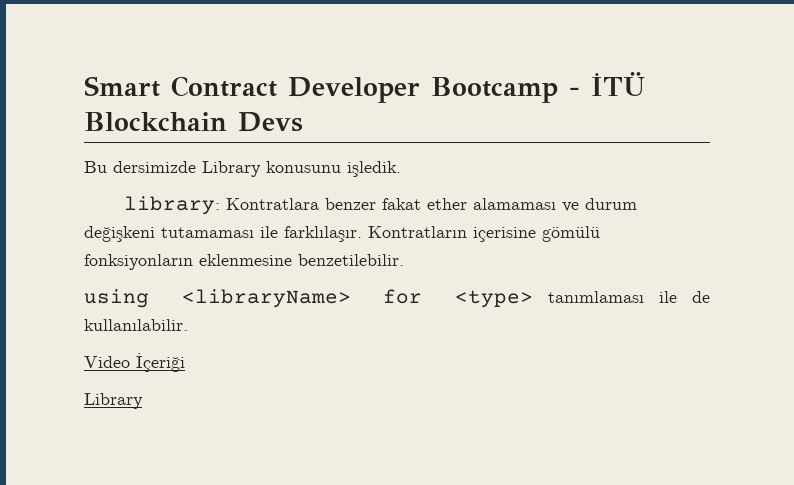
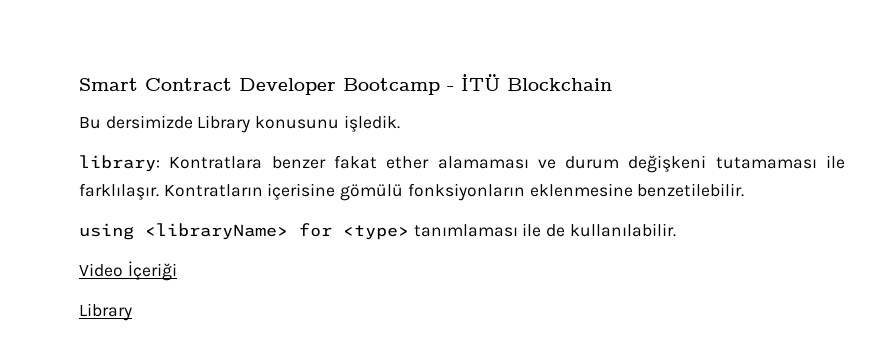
- Smart Contract Developer Bootcamp - İTÜ Blockchain Devs
+ Smart Contract Developer Bootcamp - İTÜ Blockchain

